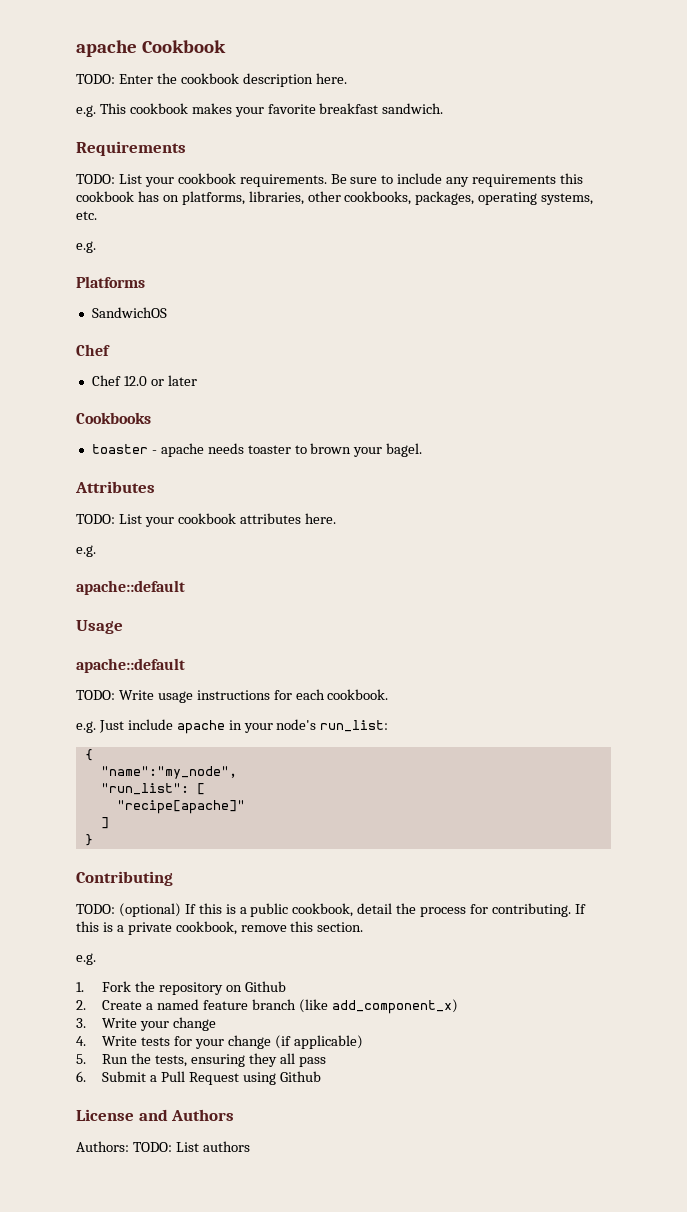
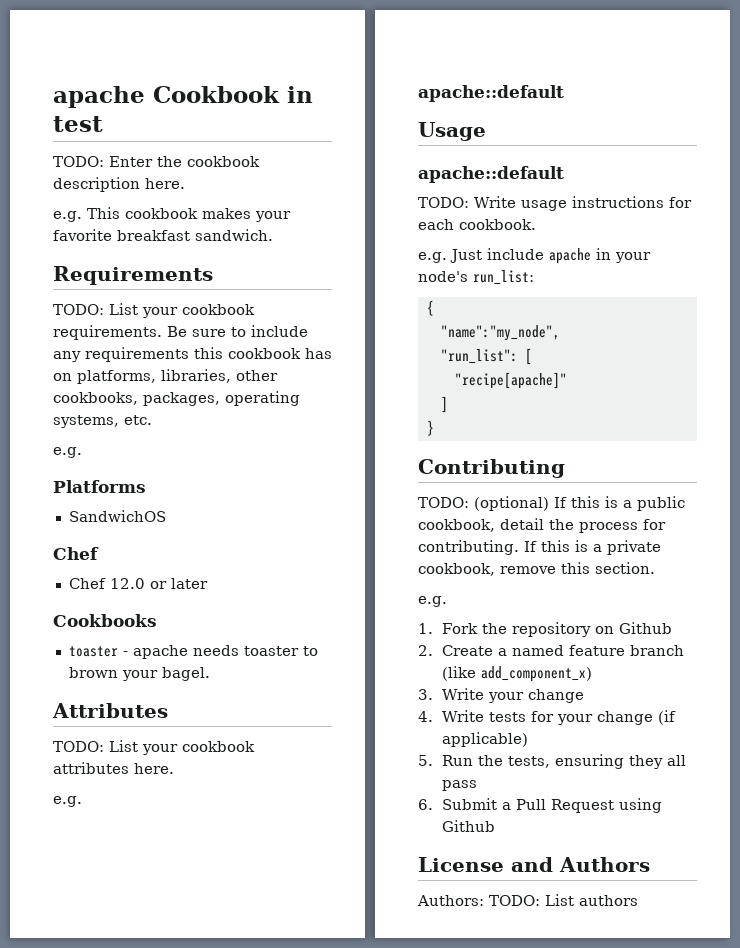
- apache Cookbook
+ apache Cookbook in test

